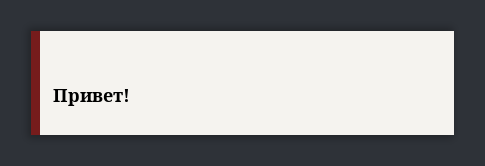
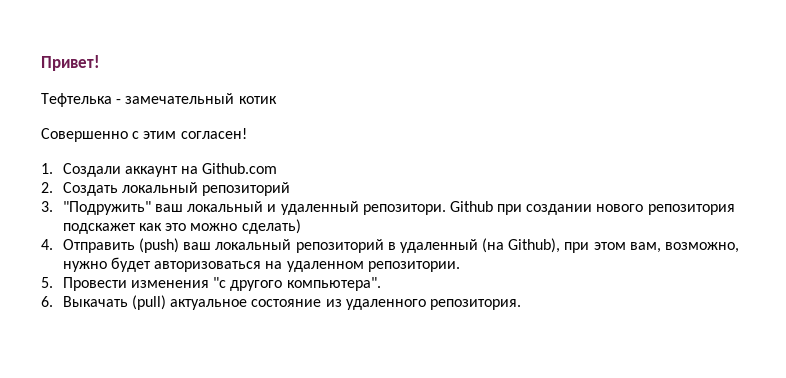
+ Тефтелька - замечательный котик
+ Совершенно с этим согласен!
+ 1. Создали аккаунт на Github.com
+ 2. Создать локальный репозиторий
+ 3. "Подружить" ваш локальный и удаленный репозитори. Github при создании нового репозитория подскажет как это можно сделать)
+ 4. Отправить (push) ваш локальный репозиторий в удаленный (на Github), при этом вам, возможно, нужно будет авторизоваться на удаленном репозитории.
+ 5. Провести изменения "с другого компьютера".
+ 6. Выкачать (pull) актуальное состояние из удаленного репозитория.

